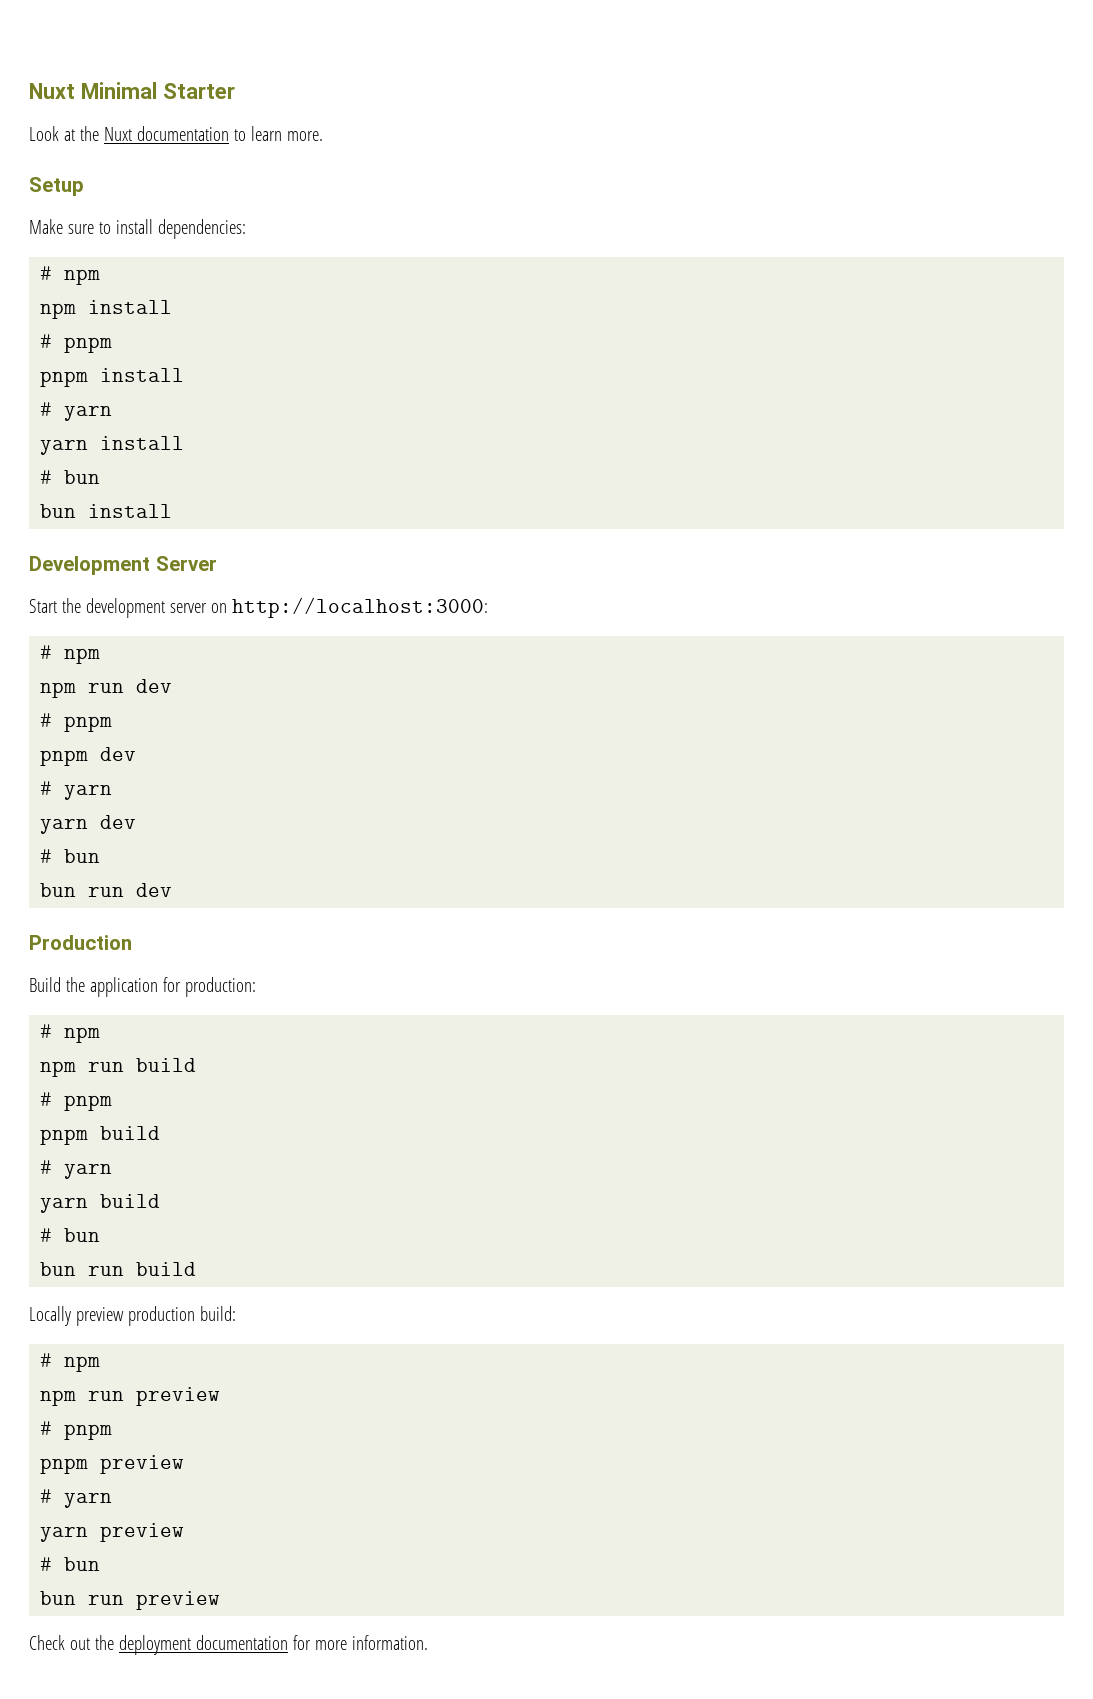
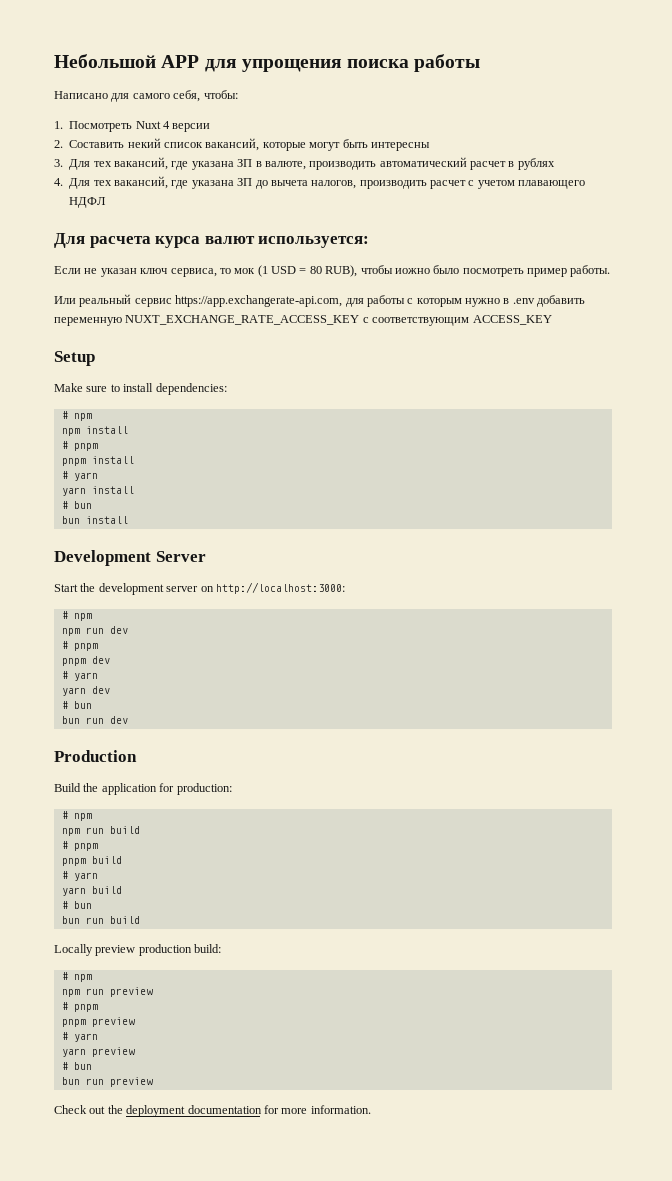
- Nuxt Minimal Starter
- Look at the Nuxt documentation to learn more.
+ Небольшой APP для упрощения поиска работы
+ Написано для самого себя, чтобы:
+ 1. Посмотреть Nuxt 4 версии
+ 2. Составить некий список вакансий, которые могут быть интересны
+ 3. Для тех вакансий, где указана ЗП в валюте, производить автоматический расчет в рублях
+ 4. Для тех вакансий, где указана ЗП до вычета налогов, производить расчет с учетом плавающего НДФЛ
+ Для расчета курса валют используется:
+ Если не указан ключ сервиса, то мок (1 USD = 80 RUB), чтобы иожно было посмотреть пример работы.
+ Или реальный сервис https://app.exchangerate-api.com, для работы с которым нужно в .env добавить переменную NUXT_EXCHANGE_RATE_ACCESS_KEY c соответствующим ACCESS_KEY

